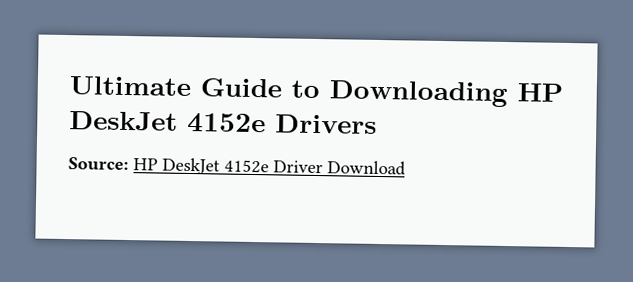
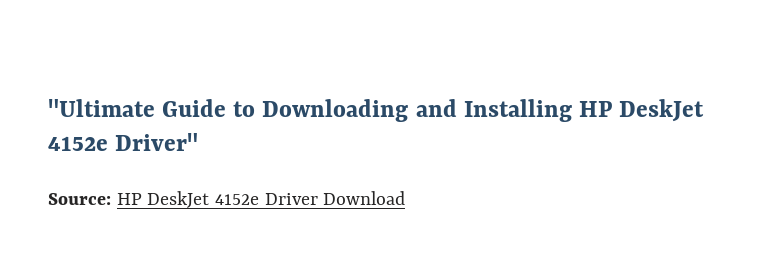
- Ultimate Guide to Downloading HP DeskJet 4152e Drivers
+ "Ultimate Guide to Downloading and Installing HP DeskJet 4152e Driver"

